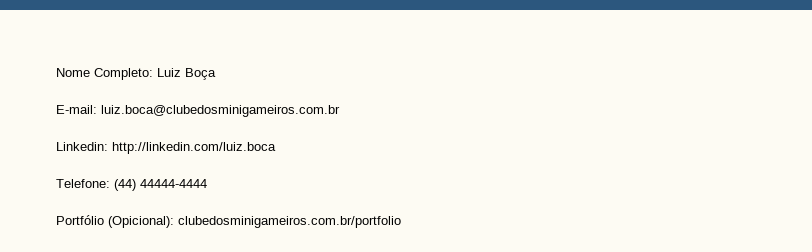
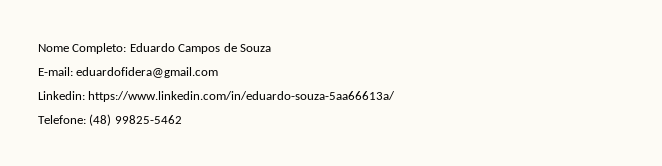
- Nome Completo: Luiz Boça
+ Nome Completo: Eduardo Campos de Souza
- E-mail: luiz.boca@clubedosminigameiros.com.br
+ E-mail: eduardofidera@gmail.com
- Linkedin: http://linkedin.com/luiz.boca
+ Linkedin: https://www.linkedin.com/in/eduardo-souza-5aa66613a/
- Telefone: (44) 44444-4444
- Portfólio (Opicional): clubedosminigameiros.com.br/portfolio
+ Telefone: (48) 99825-5462

